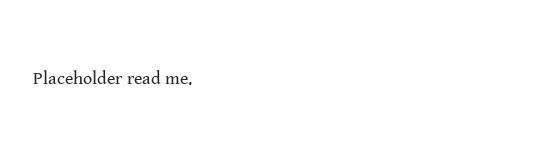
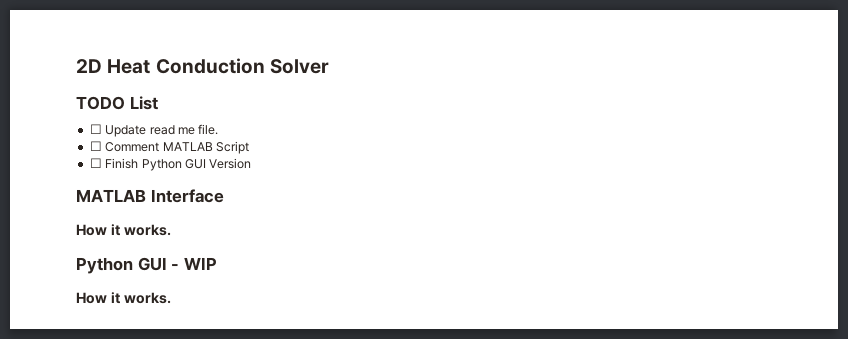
- Placeholder read me.
+ 2D Heat Conduction Solver
+ TODO List
+ ☐ Update read me file.
+ ☐ Comment MATLAB Script
+ ☐ Finish Python GUI Version
+ MATLAB Interface
+ How it works.
+ Python GUI - WIP
+ How it works.

